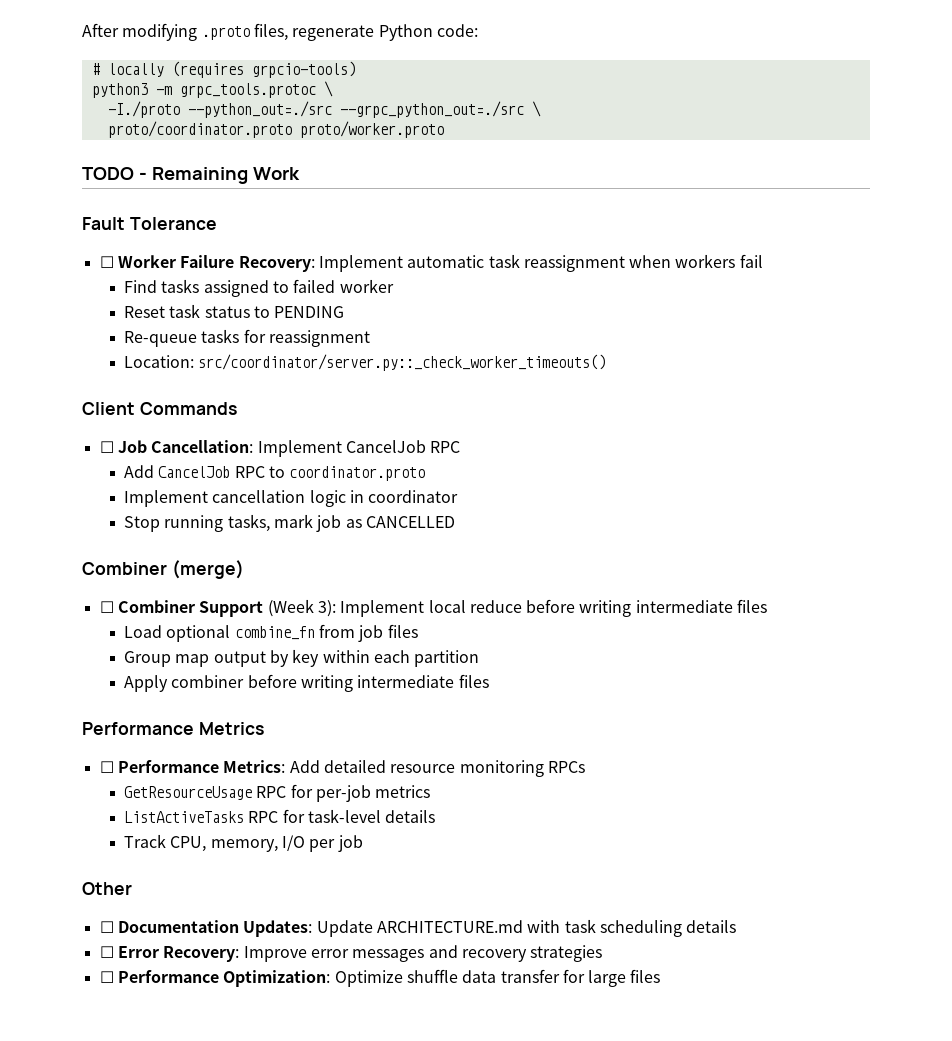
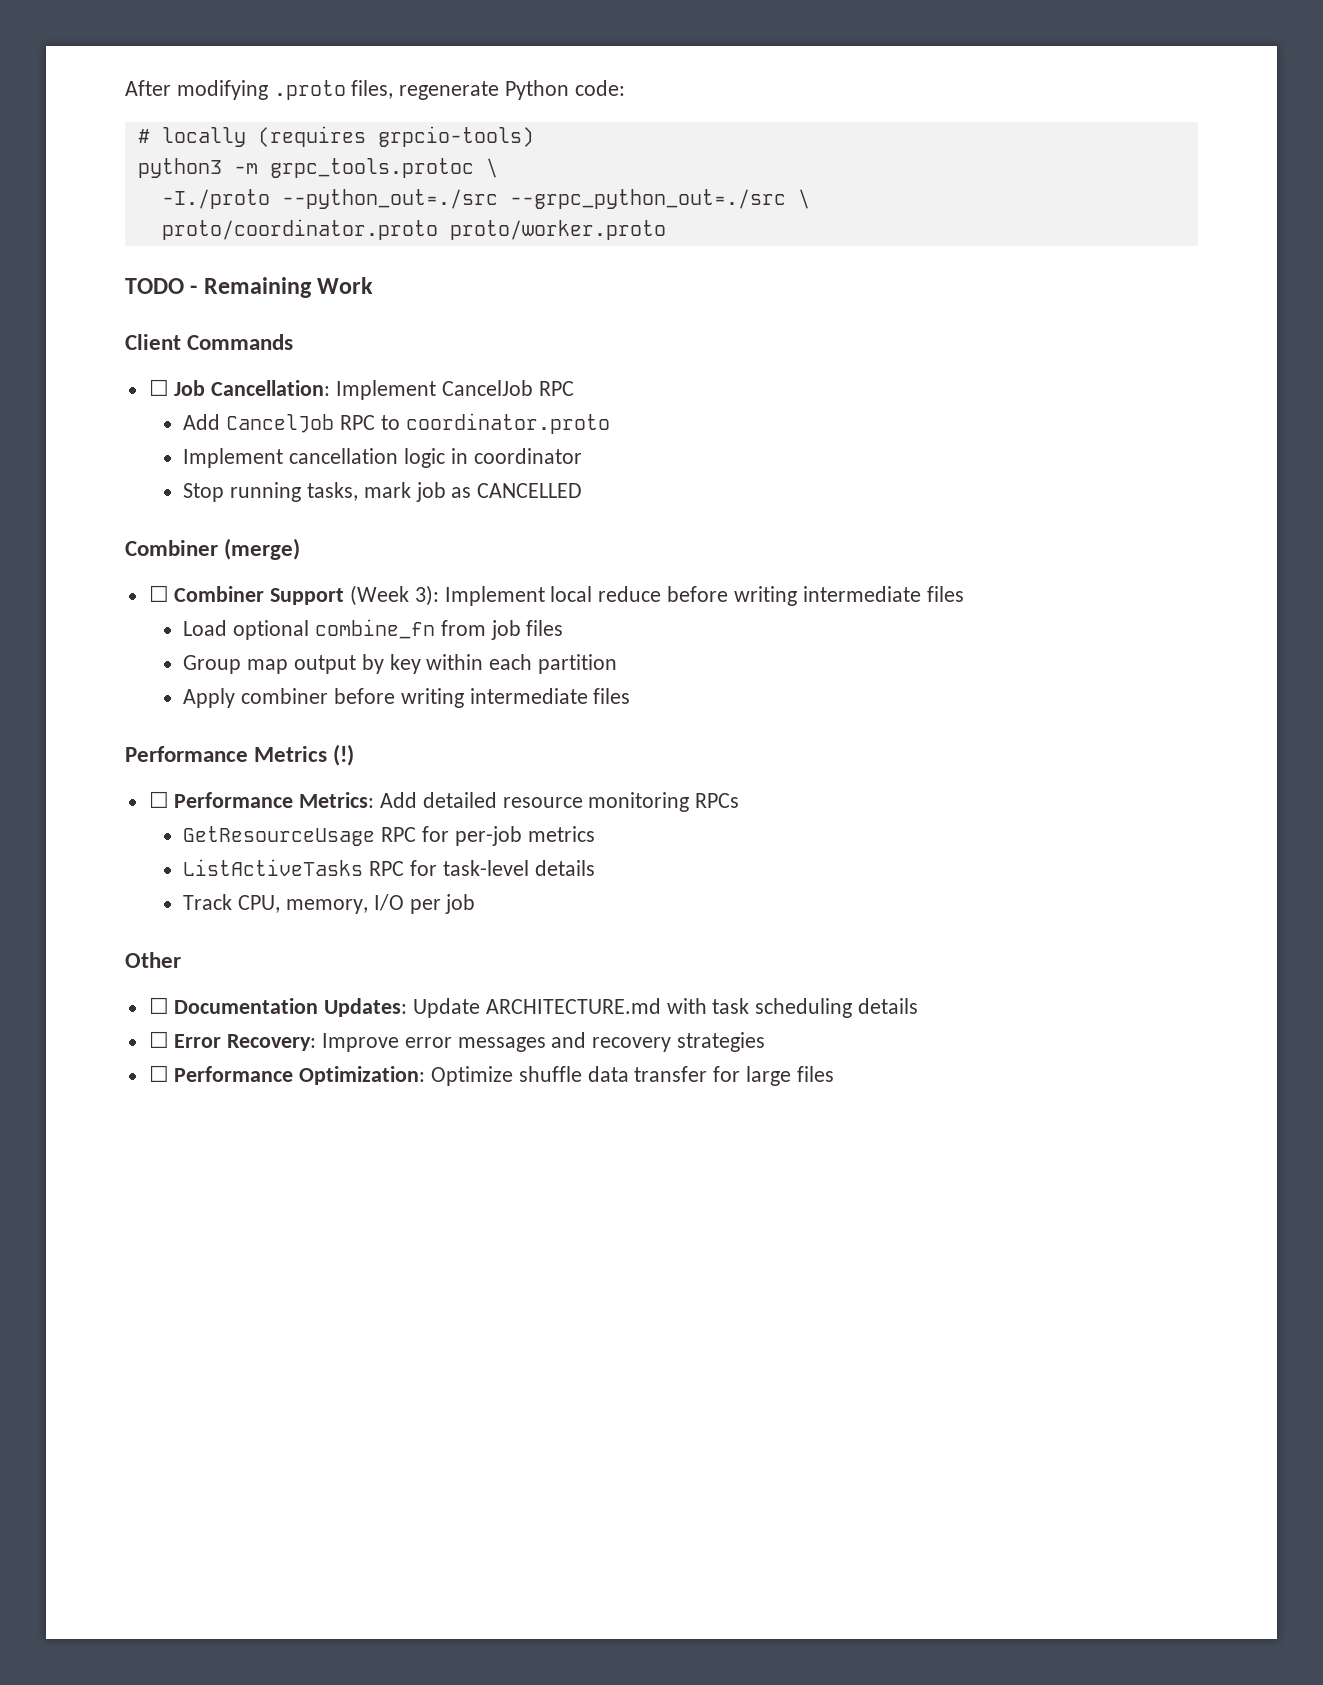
- Fault Tolerance
- ☐ Worker Failure Recovery: Implement automatic task reassignment when workers fail
- Find tasks assigned to failed worker
- Reset task status to PENDING
- Re-queue tasks for reassignment
- Location: src/coordinator/server.py::_check_worker_timeouts()
- Performance Metrics
+ Performance Metrics (!)

